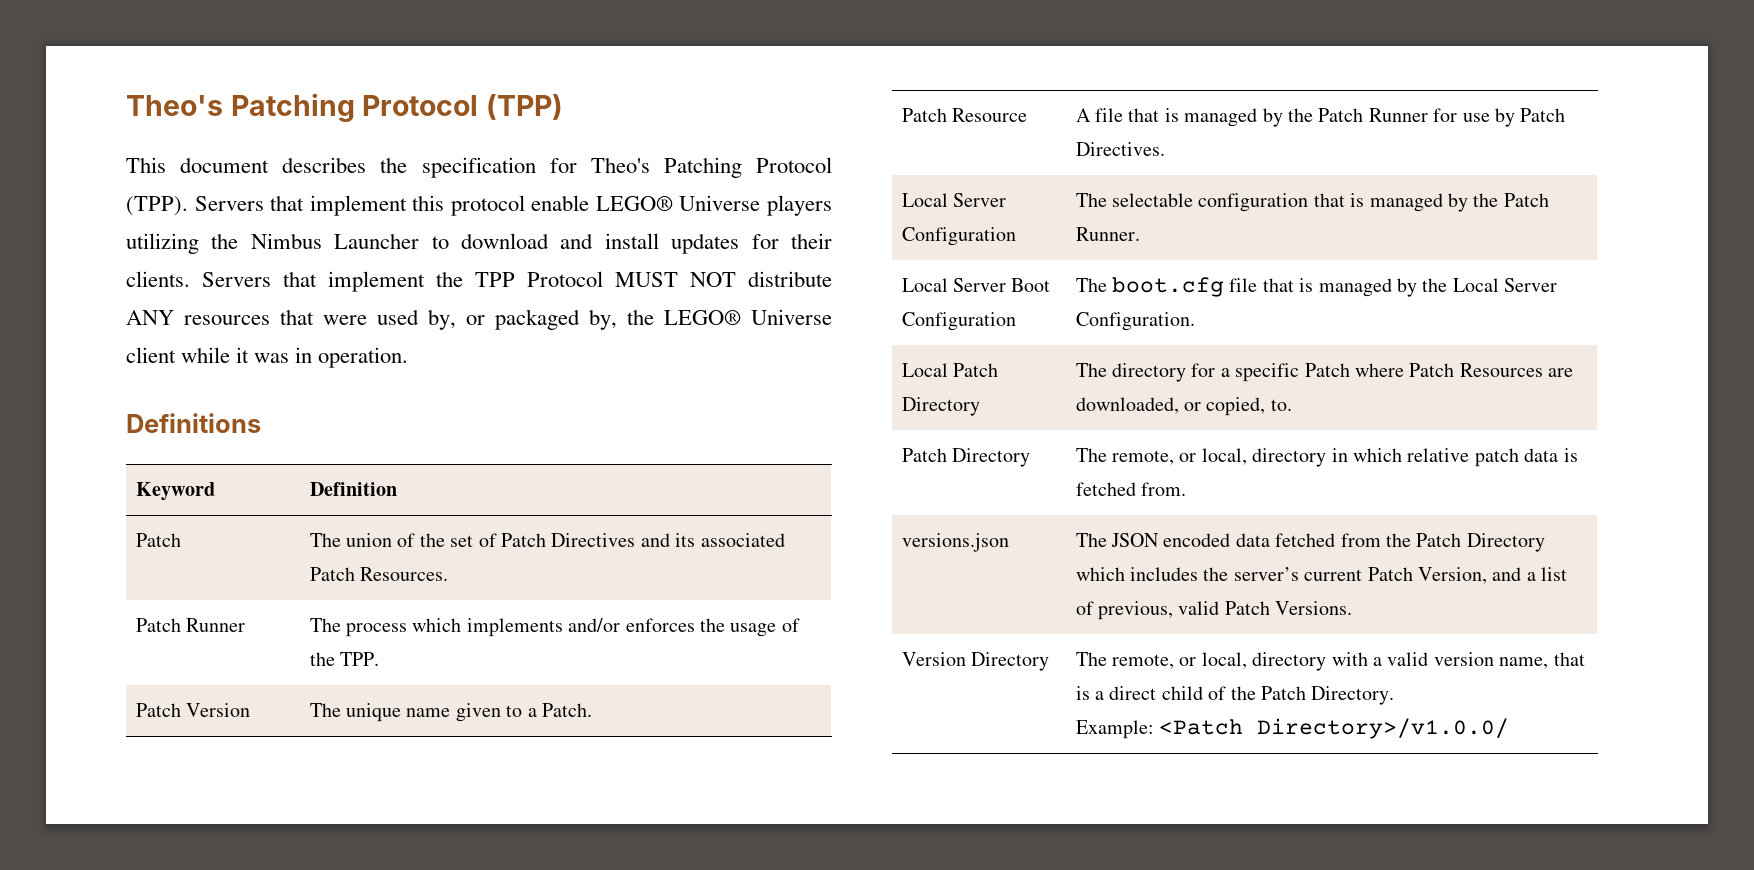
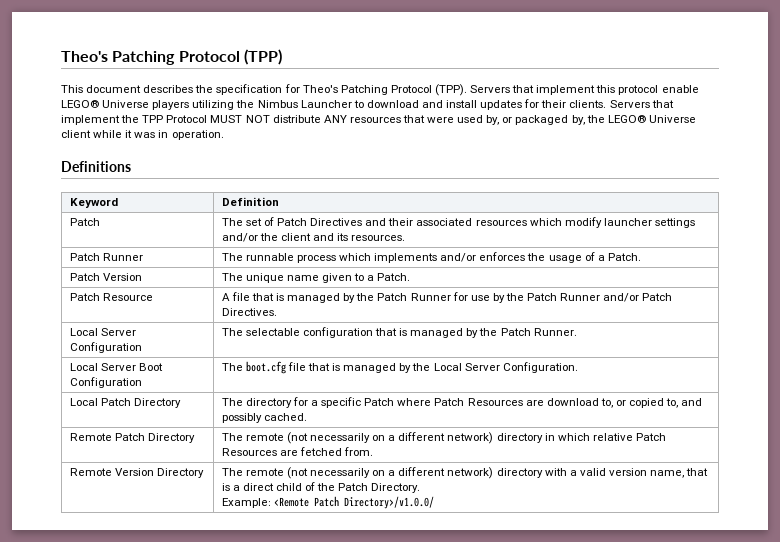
- Patch | The union of the set of Patch Directives and its associated Patch Resources.
+ Patch | The set of Patch Directives and their associated resources which modify launcher settings and/or the client and its resources.
- Patch Runner | The process which implements and/or enforces the usage of the TPP.
+ Patch Runner | The runnable process which implements and/or enforces the usage of a Patch.
- Patch Resource | A file that is managed by the Patch Runner for use by Patch Directives.
+ Patch Resource | A file that is managed by the Patch Runner for use by the Patch Runner and/or Patch Directives.
- Local Patch Directory | The directory for a specific Patch where Patch Resources are downloaded, or copied, to.
- Patch Directory | The remote, or local, directory in which relative patch data is fetched from.
+ Local Patch Directory | The directory for a specific Patch where Patch Resources are download to, or copied to, and possibly cached.
+ Remote Patch Directory | The remote (not necessarily on a different network) directory in which relative Patch Resources are fetched from.
- versions.json | The JSON encoded data fetched from the Patch Directory which includes the server’s current Patch Version, and a list of previous, valid Patch Versions.
- Version Directory | The remote, or local, directory with a valid version name, that is a direct child of the Patch Directory.
- Example: <Patch Directory>/v1.0.0/
+ Remote Version Directory | The remote (not necessarily on a different network) directory with a valid version name, that is a direct child of the Patch Directory.
+ Example: <Remote Patch Directory>/v1.0.0/

